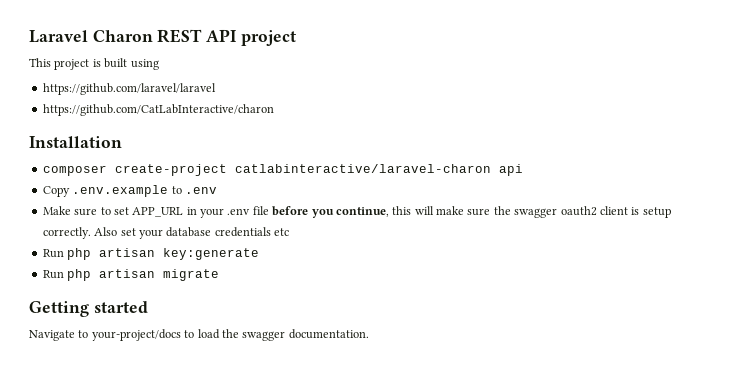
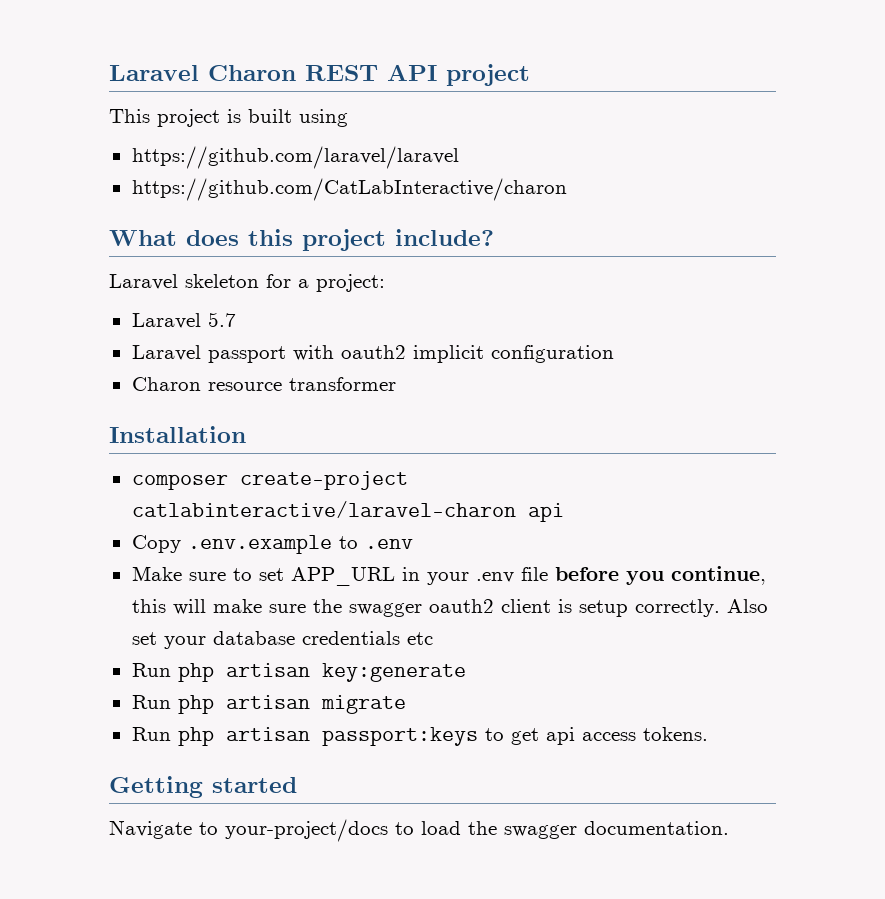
+ What does this project include?
+ Laravel skeleton for a project:
+ Laravel 5.7
+ Laravel passport with oauth2 implicit configuration
+ Charon resource transformer
+ Run php artisan passport:keys to get api access tokens.

